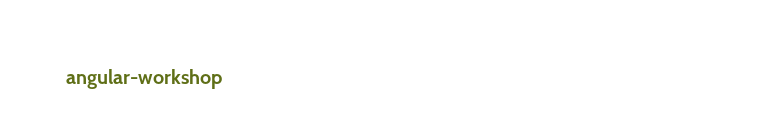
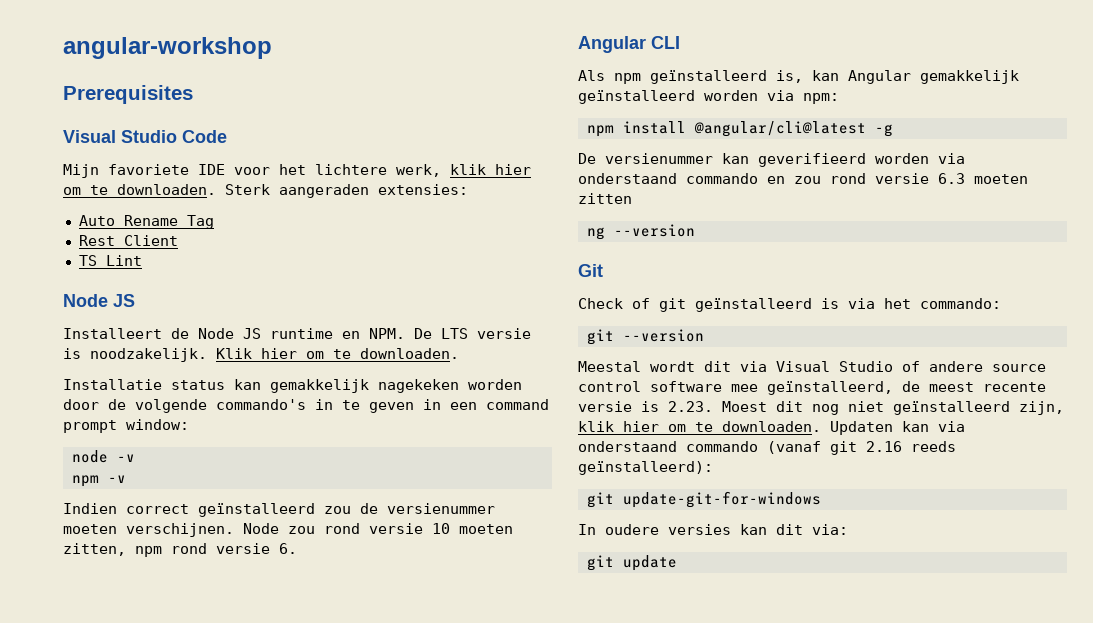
+ Prerequisites
+ Visual Studio Code
+ Mijn favoriete IDE voor het lichtere werk, klik hier om te downloaden. Sterk aangeraden extensies:
+ Auto Rename Tag
+ Rest Client
+ TS Lint
+ Node JS
+ Installeert de Node JS runtime en NPM. De LTS versie is noodzakelijk. Klik hier om te downloaden.
+ Installatie status kan gemakkelijk nagekeken worden door de volgende commando's in te geven in een command prompt window:
+ node -v
+ npm -v
+ Indien correct geïnstalleerd zou de versienummer moeten verschijnen. Node zou rond versie 10 moeten zitten, npm rond versie 6.
+ Angular CLI
+ Als npm geïnstalleerd is, kan Angular gemakkelijk geïnstalleerd worden via npm:
+ npm install @angular/cli@latest -g
+ De versienummer kan geverifieerd worden via onderstaand commando en zou rond versie 6.3 moeten zitten
+ ng --version
+ Git
+ Check of git geïnstalleerd is via het commando:
+ git --version
+ Meestal wordt dit via Visual Studio of andere source control software mee geïnstalleerd, de meest recente versie is 2.23. Moest dit nog niet geïnstalleerd zijn, klik hier om te downloaden. Updaten kan via onderstaand commando (vanaf git 2.16 reeds geïnstalleerd):
+ git update-git-for-windows
+ In oudere versies kan dit via:
+ git update

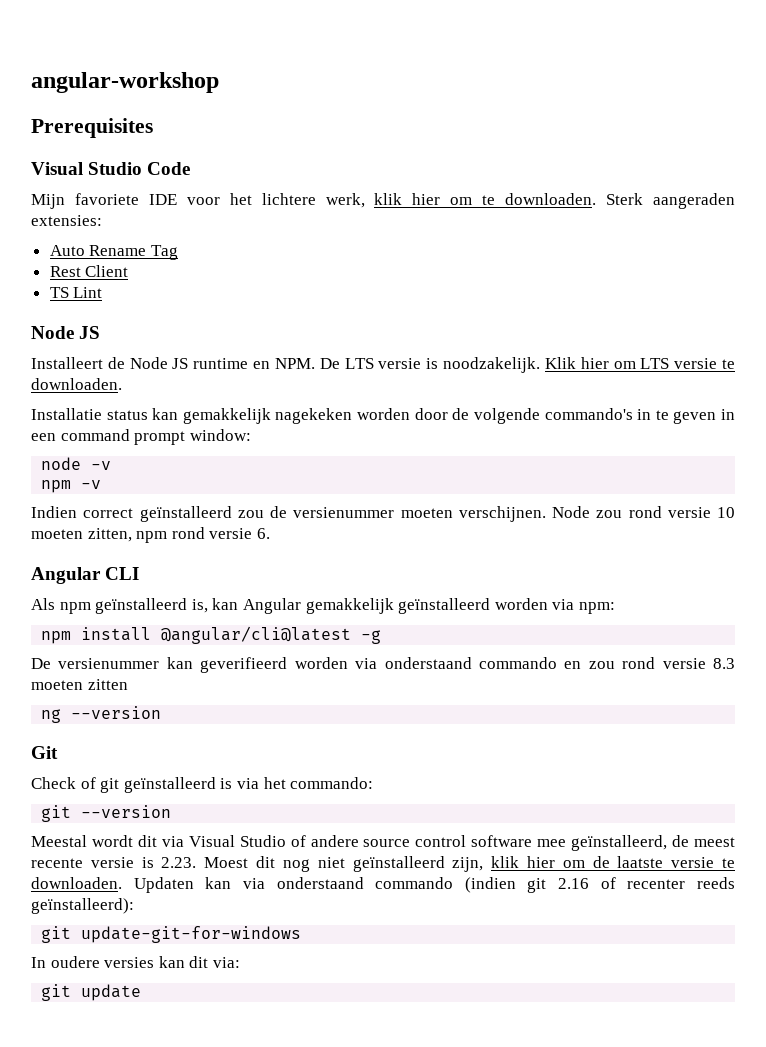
- Klik hier om te downloaden.
+ Klik hier om LTS versie te downloaden.
- De versienummer kan geverifieerd worden via onderstaand commando en zou rond versie 6.3 moeten zitten
+ De versienummer kan geverifieerd worden via onderstaand commando en zou rond versie 8.3 moeten zitten
- Meestal wordt dit via Visual Studio of andere source control software mee geïnstalleerd, de meest recente versie is 2.23. Moest dit nog niet geïnstalleerd zijn, klik hier om te downloaden.
+ Meestal wordt dit via Visual Studio of andere source control software mee geïnstalleerd, de meest recente versie is 2.23. Moest dit nog niet geïnstalleerd zijn, klik hier om de laatste versie te downloaden.
- Updaten kan via onderstaand commando (vanaf git 2.16 reeds geïnstalleerd):
+ Updaten kan via onderstaand commando (indien git 2.16 of recenter reeds geïnstalleerd):

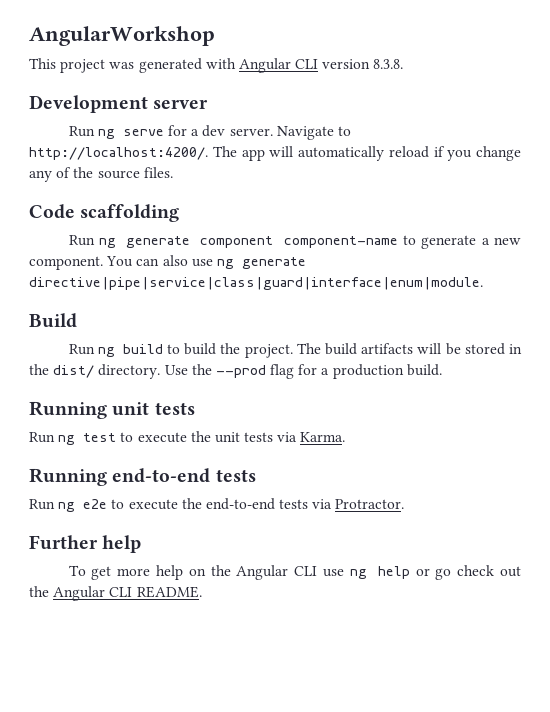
- angular-workshop
- Prerequisites
- Visual Studio Code
- Mijn favoriete IDE voor het lichtere werk, klik hier om te downloaden. Sterk aangeraden extensies:
- Auto Rename Tag
- Rest Client
- TS Lint
- Node JS
- Installeert de Node JS runtime en NPM. De LTS versie is noodzakelijk. Klik hier om LTS versie te downloaden.
- Installatie status kan gemakkelijk nagekeken worden door de volgende commando's in te geven in een command prompt window:
- node -v
- npm -v
- Indien correct geïnstalleerd zou de versienummer moeten verschijnen. Node zou rond versie 10 moeten zitten, npm rond versie 6.
- Angular CLI
- Als npm geïnstalleerd is, kan Angular gemakkelijk geïnstalleerd worden via npm:
- npm install @angular/cli@latest -g
- De versienummer kan geverifieerd worden via onderstaand commando en zou rond versie 8.3 moeten zitten
- ng --version
- Git
- Check of git geïnstalleerd is via het commando:
- git --version
- Meestal wordt dit via Visual Studio of andere source control software mee geïnstalleerd, de meest recente versie is 2.23. Moest dit nog niet geïnstalleerd zijn, klik hier om de laatste versie te downloaden. Updaten kan via onderstaand commando (indien git 2.16 of recenter reeds geïnstalleerd):
- git update-git-for-windows
- In oudere versies kan dit via:
- git update
+ AngularWorkshop
+ This project was generated with Angular CLI version 8.3.8.
+ Development server
+ Run ng serve for a dev server. Navigate to http://localhost:4200/. The app will automatically reload if you change any of the source files.
+ Code scaffolding
+ Run ng generate component component-name to generate a new component. You can also use ng generate directive|pipe|service|class|guard|interface|enum|module.
+ Build
+ Run ng build to build the project. The build artifacts will be stored in the dist/ directory. Use the --prod flag for a production build.
+ Running unit tests
+ Run ng test to execute the unit tests via Karma.
+ Running end-to-end tests
+ Run ng e2e to execute the end-to-end tests via Protractor.
+ Further help
+ To get more help on the Angular CLI use ng help or go check out the Angular CLI README.

